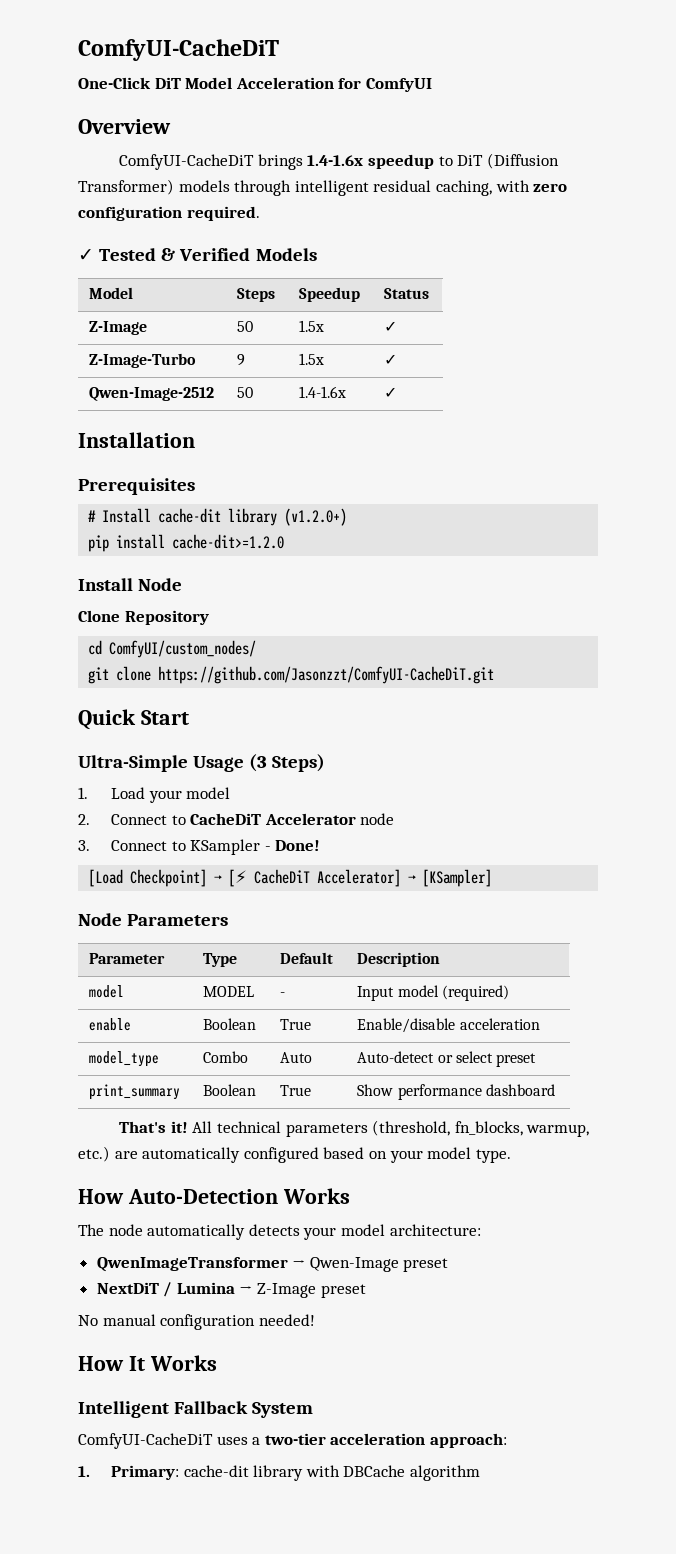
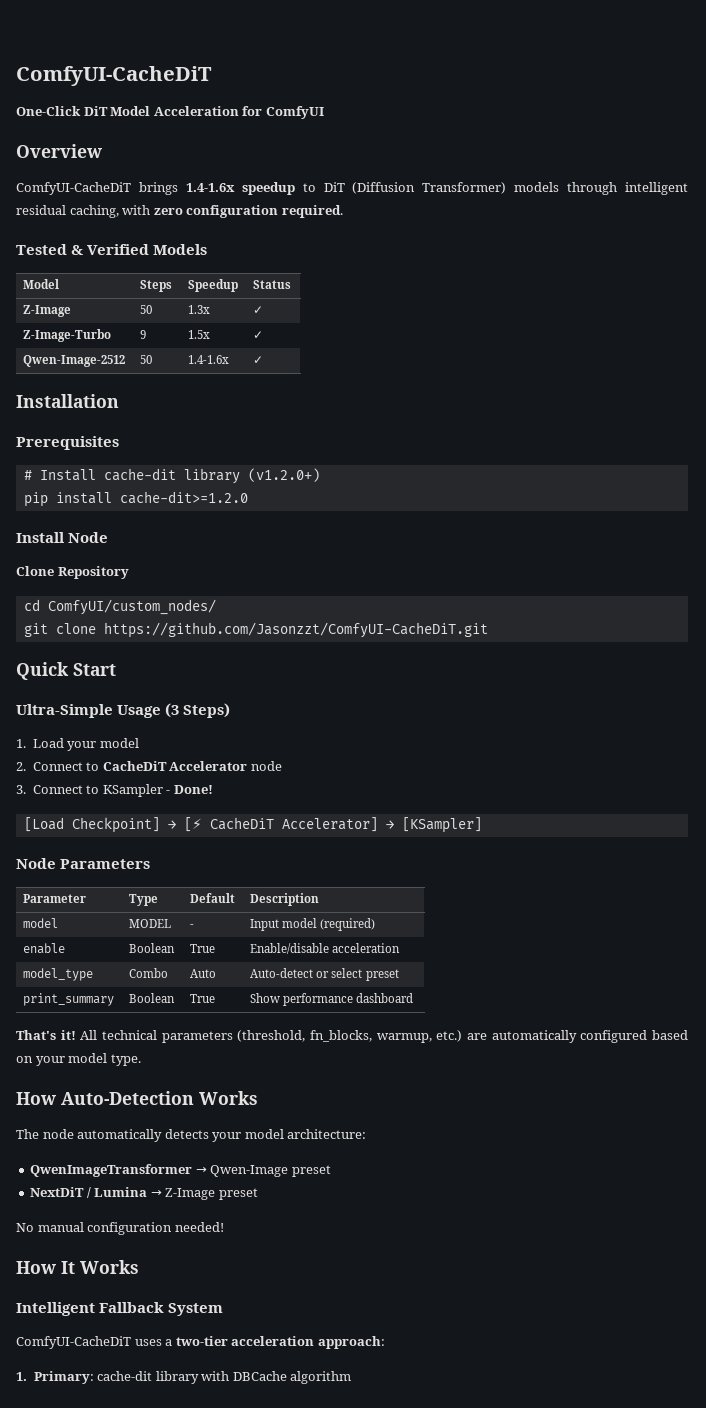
- ✓ Tested & Verified Models
+ Tested & Verified Models
- Z-Image | 50 | 1.5x | ✓
+ Z-Image | 50 | 1.3x | ✓

